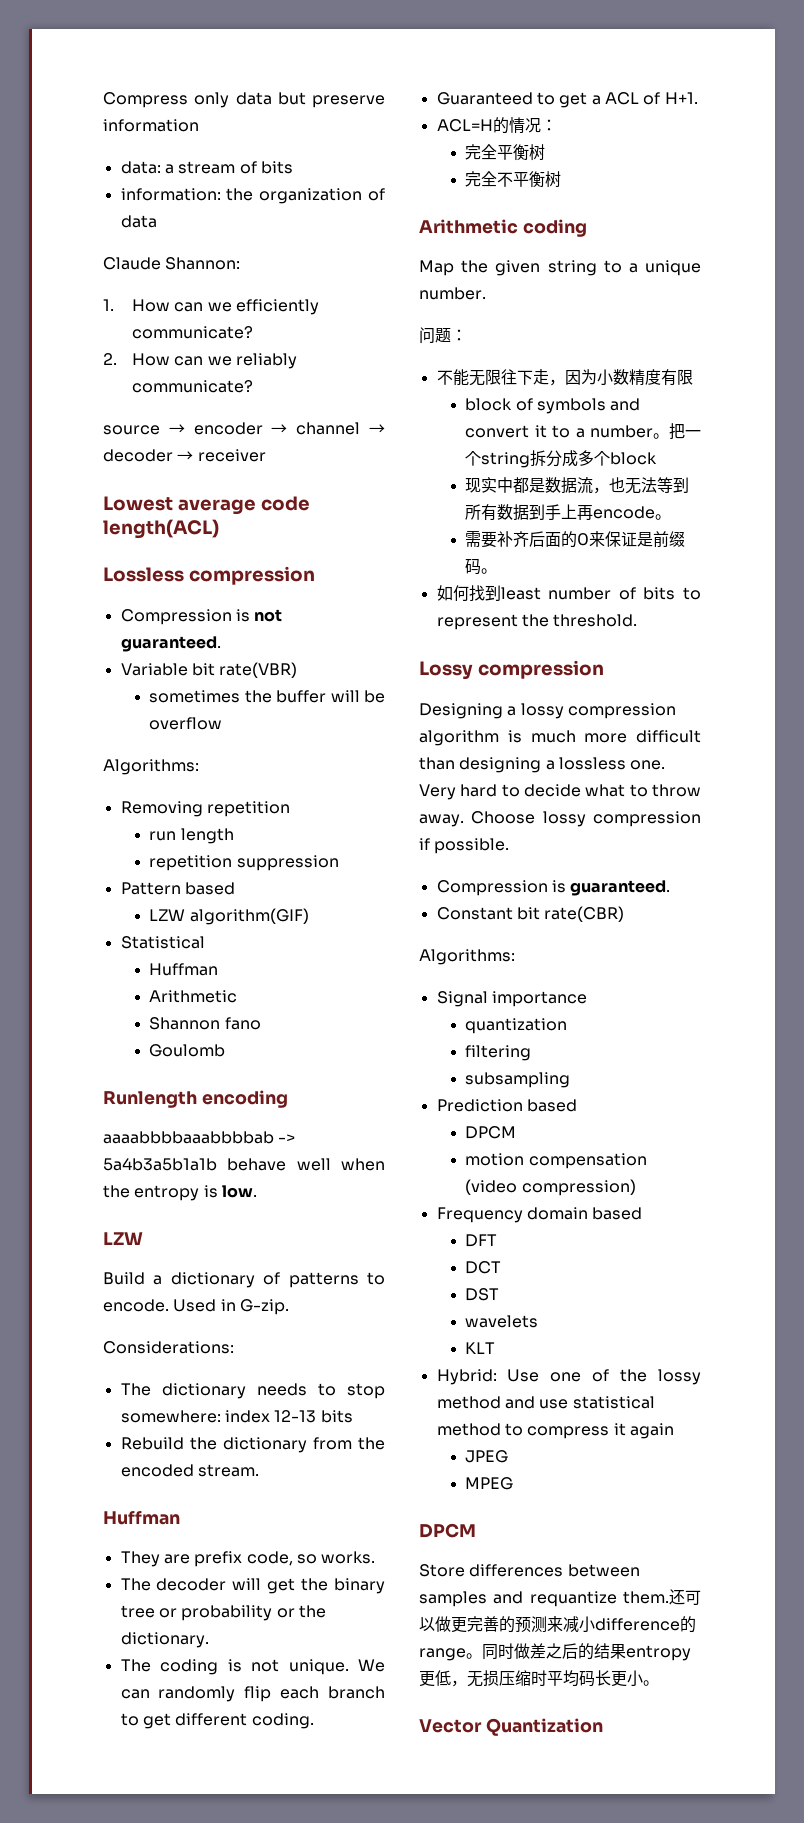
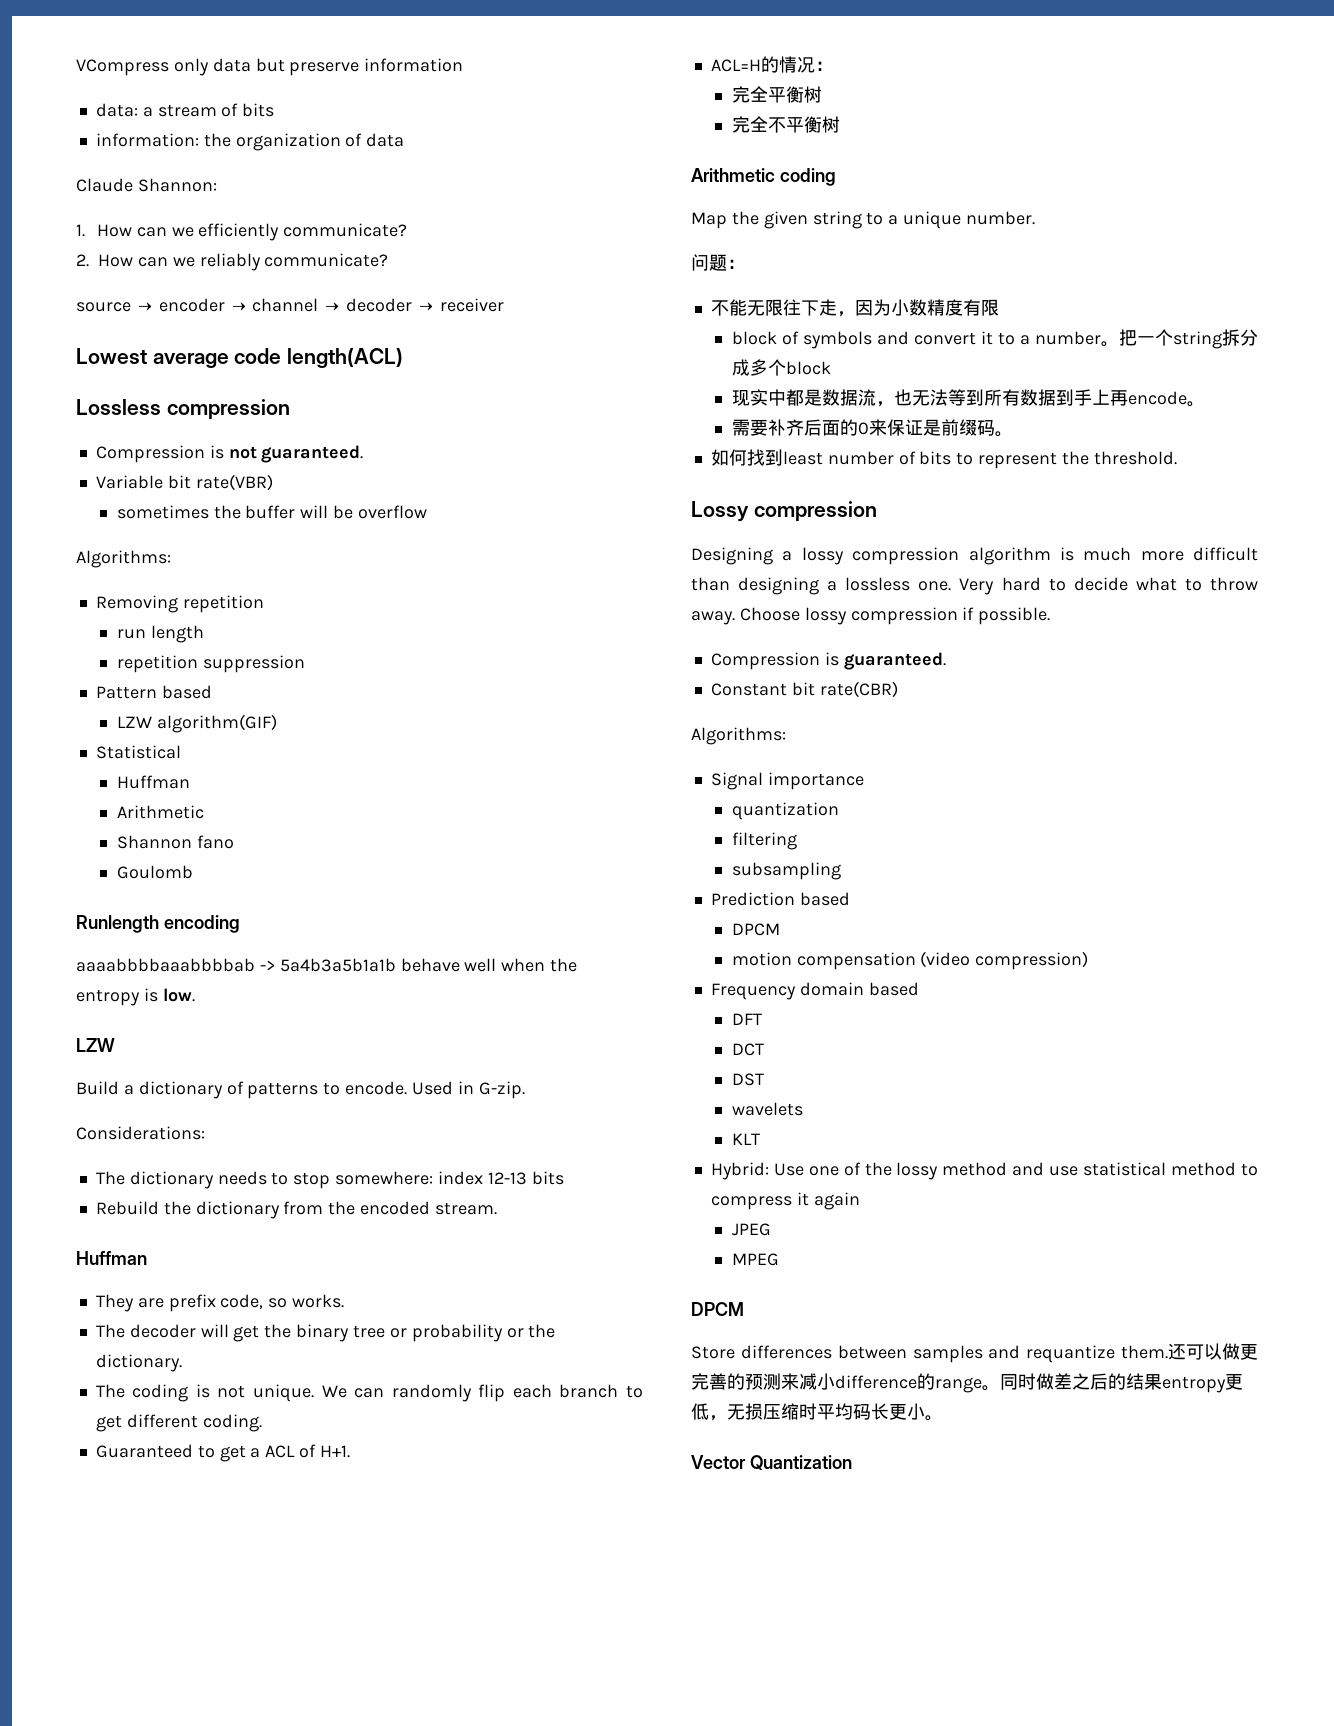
- Compress only data but preserve information
+ VCompress only data but preserve information

